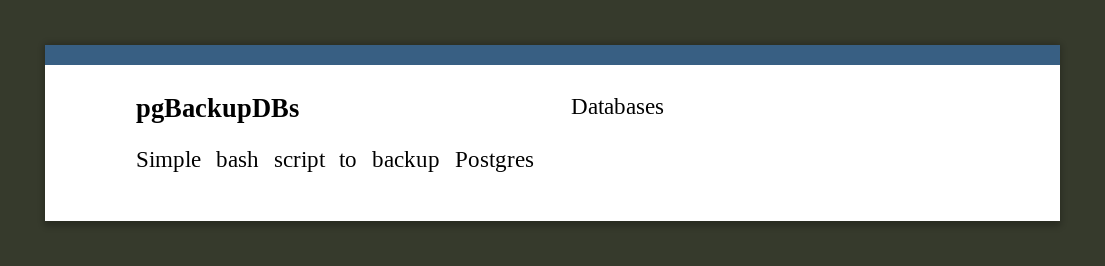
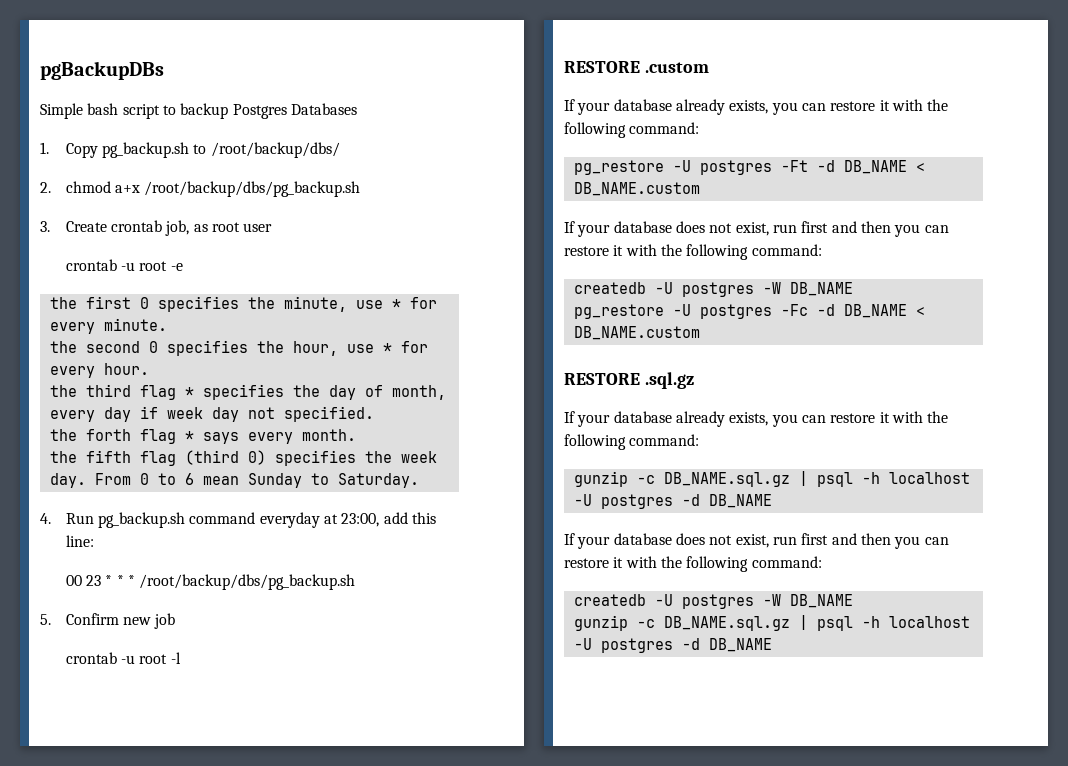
+ 1. Copy pg_backup.sh to /root/backup/dbs/
+ 2. chmod a+x /root/backup/dbs/pg_backup.sh
+ 3. Create crontab job, as root user
+ crontab -u root -e
+ the first 0 specifies the minute, use * for every minute.
+ the second 0 specifies the hour, use * for every hour.
+ the third flag * specifies the day of month, every day if week day not specified.
+ the forth flag * says every month.
+ the fifth flag (third 0) specifies the week day. From 0 to 6 mean Sunday to Saturday.
+ 4. Run pg_backup.sh command everyday at 23:00, add this line:
+ 00 23 * * * /root/backup/dbs/pg_backup.sh
+ 5. Confirm new job
+ crontab -u root -l
+ RESTORE .custom
+ If your database already exists, you can restore it with the following command:
+ pg_restore -U postgres -Ft -d DB_NAME < DB_NAME.custom
+ If your database does not exist, run first and then you can restore it with the following command:
+ createdb -U postgres -W DB_NAME
+ pg_restore -U postgres -Fc -d DB_NAME < DB_NAME.custom
+ RESTORE .sql.gz
+ If your database already exists, you can restore it with the following command:
+ gunzip -c DB_NAME.sql.gz | psql -h localhost -U postgres -d DB_NAME
+ If your database does not exist, run first and then you can restore it with the following command:
+ createdb -U postgres -W DB_NAME
+ gunzip -c DB_NAME.sql.gz | psql -h localhost -U postgres -d DB_NAME

